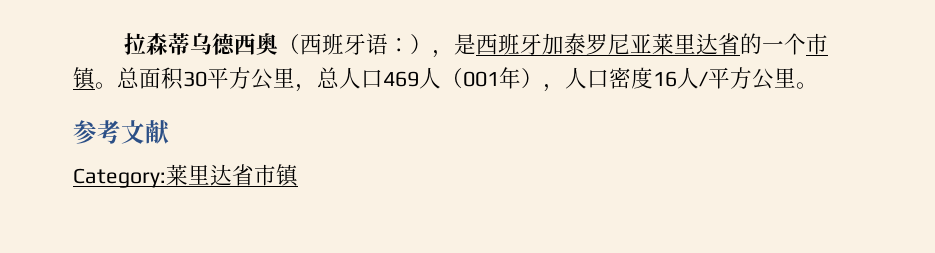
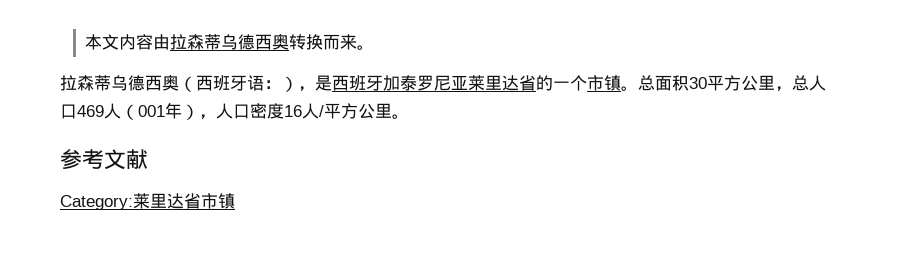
+ 本文内容由拉森蒂乌德西奥转换而来。

